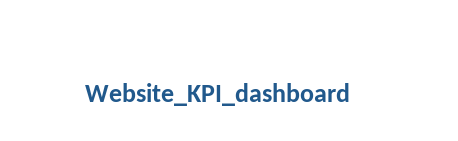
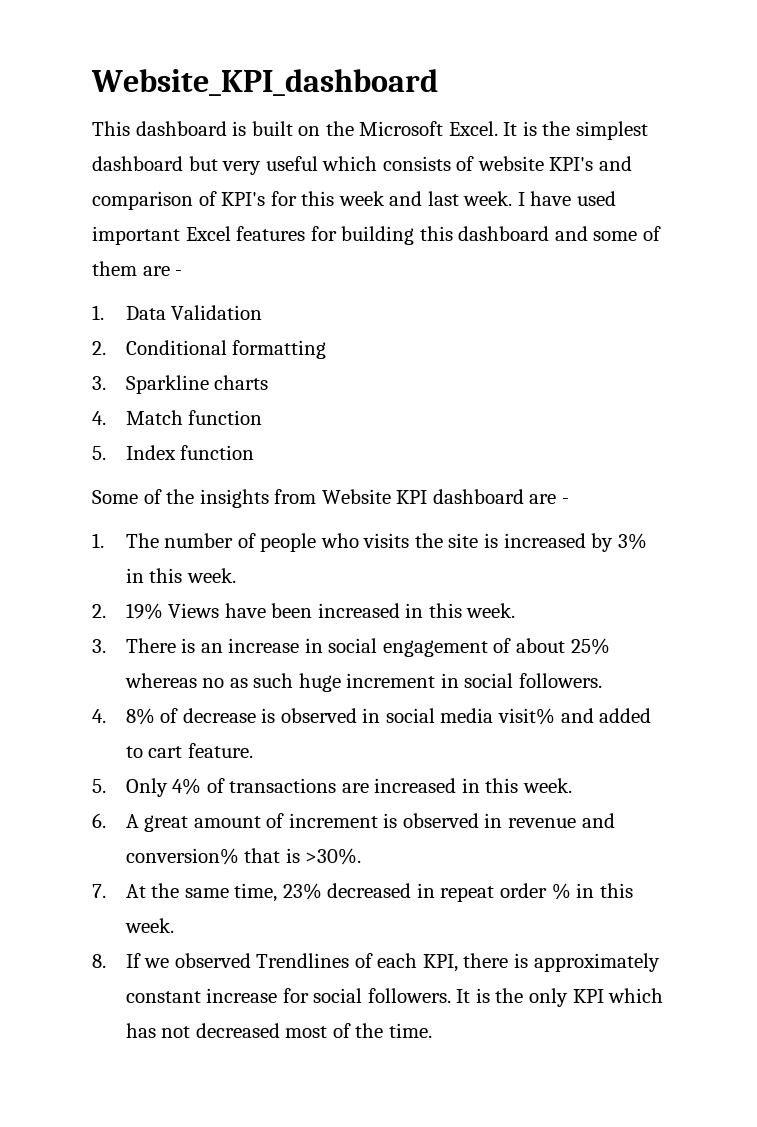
+ This dashboard is built on the Microsoft Excel. It is the simplest dashboard but very useful which consists of website KPI's and comparison of KPI's for this week and last week. I have used important Excel features for building this dashboard and some of them are -
+ 1. Data Validation
+ 2. Conditional formatting
+ 3. Sparkline charts
+ 4. Match function
+ 5. Index function
+ Some of the insights from Website KPI dashboard are -
+ 1. The number of people who visits the site is increased by 3% in this week.
+ 2. 19% Views have been increased in this week.
+ 3. There is an increase in social engagement of about 25% whereas no as such huge increment in social followers.
+ 4. 8% of decrease is observed in social media visit% and added to cart feature.
+ 5. Only 4% of transactions are increased in this week.
+ 6. A great amount of increment is observed in revenue and conversion% that is >30%.
+ 7. At the same time, 23% decreased in repeat order % in this week.
+ 8. If we observed Trendlines of each KPI, there is approximately constant increase for social followers. It is the only KPI which has not decreased most of the time.

